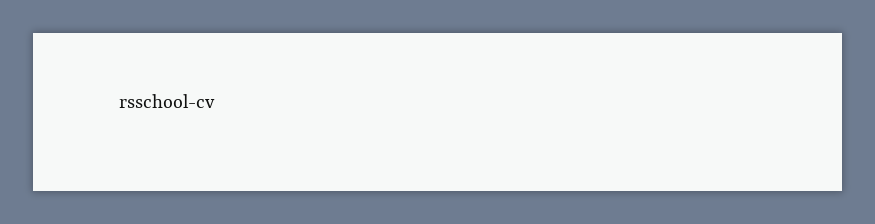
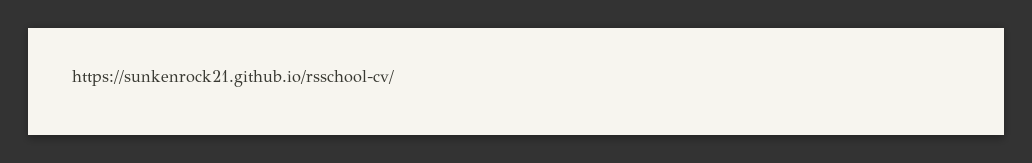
- rsschool-cv
+ https://sunkenrock21.github.io/rsschool-cv/

